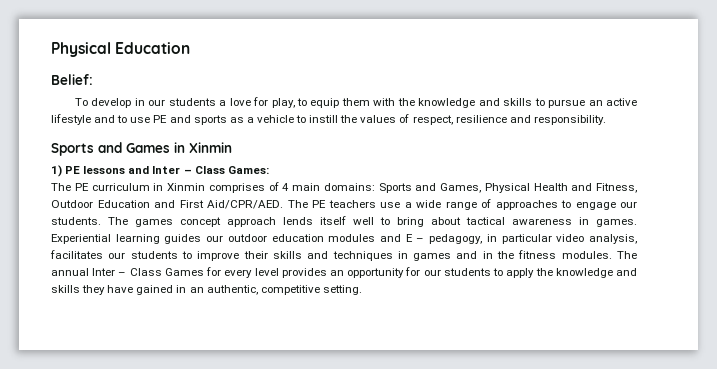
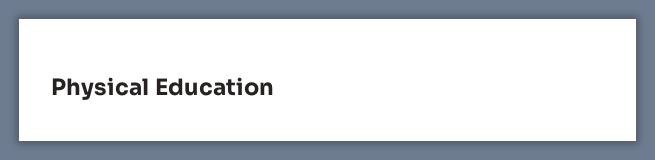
- Belief:
- To develop in our students a love for play, to equip them with the knowledge and skills to pursue an active lifestyle and to use PE and sports as a vehicle to instill the values of respect, resilience and responsibility.
- Sports and Games in Xinmin
- 1) PE lessons and Inter – Class Games:
- The PE curriculum in Xinmin comprises of 4 main domains: Sports and Games, Physical Health and Fitness, Outdoor Education and First Aid/CPR/AED. The PE teachers use a wide range of approaches to engage our students. The games concept approach lends itself well to bring about tactical awareness in games. Experiential learning guides our outdoor education modules and E – pedagogy, in particular video analysis, facilitates our students to improve their skills and techniques in games and in the fitness modules. The annual Inter – Class Games for every level provides an opportunity for our students to apply the knowledge and skills they have gained in an authentic, competitive setting.

